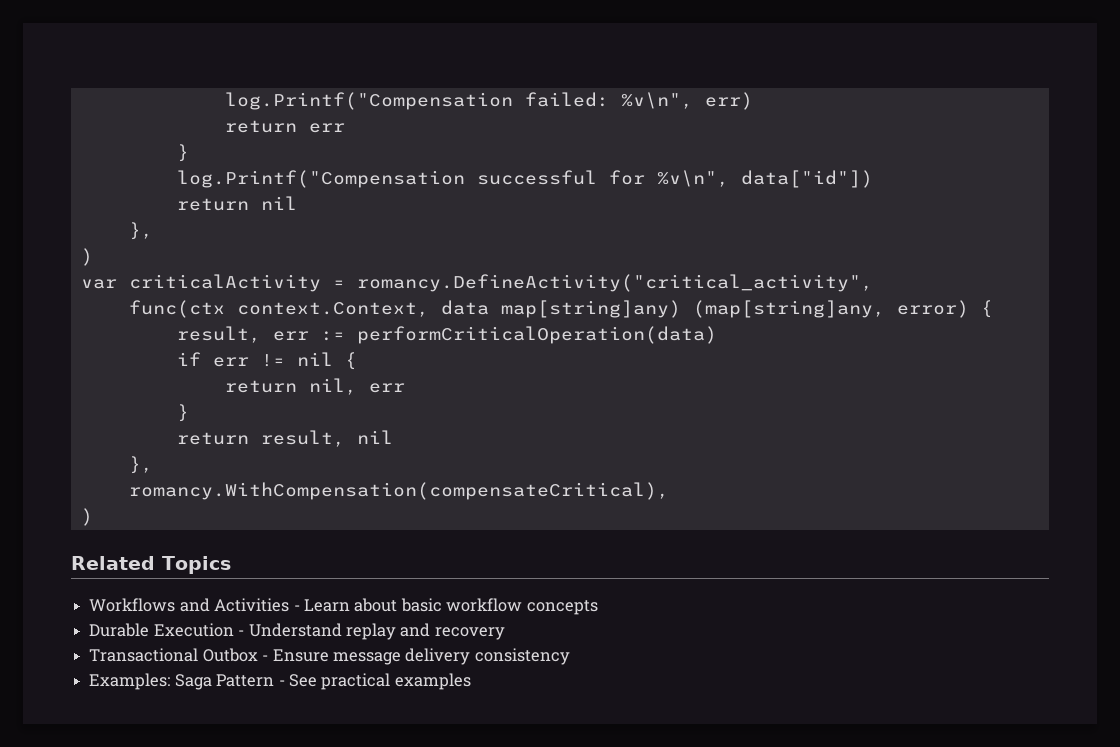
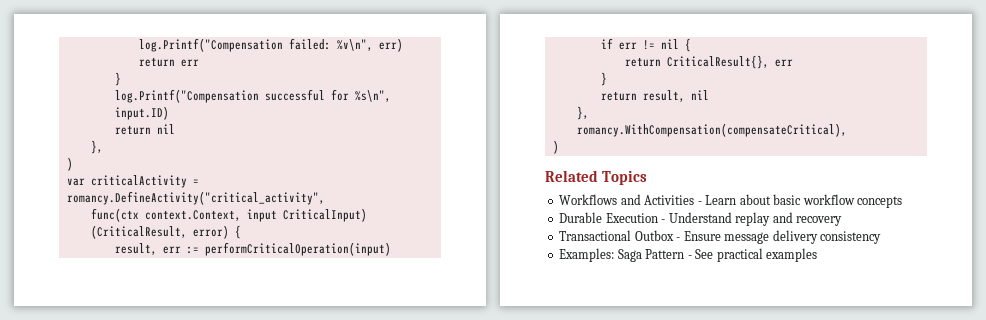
- log.Printf("Compensation successful for %v\n", data["id"])
+ log.Printf("Compensation successful for %s\n", input.ID)
- func(ctx context.Context, data map[string]any) (map[string]any, error) {
+ func(ctx context.Context, input CriticalInput) (CriticalResult, error) {
- result, err := performCriticalOperation(data)
+ result, err := performCriticalOperation(input)
- return nil, err
+ return CriticalResult{}, err

